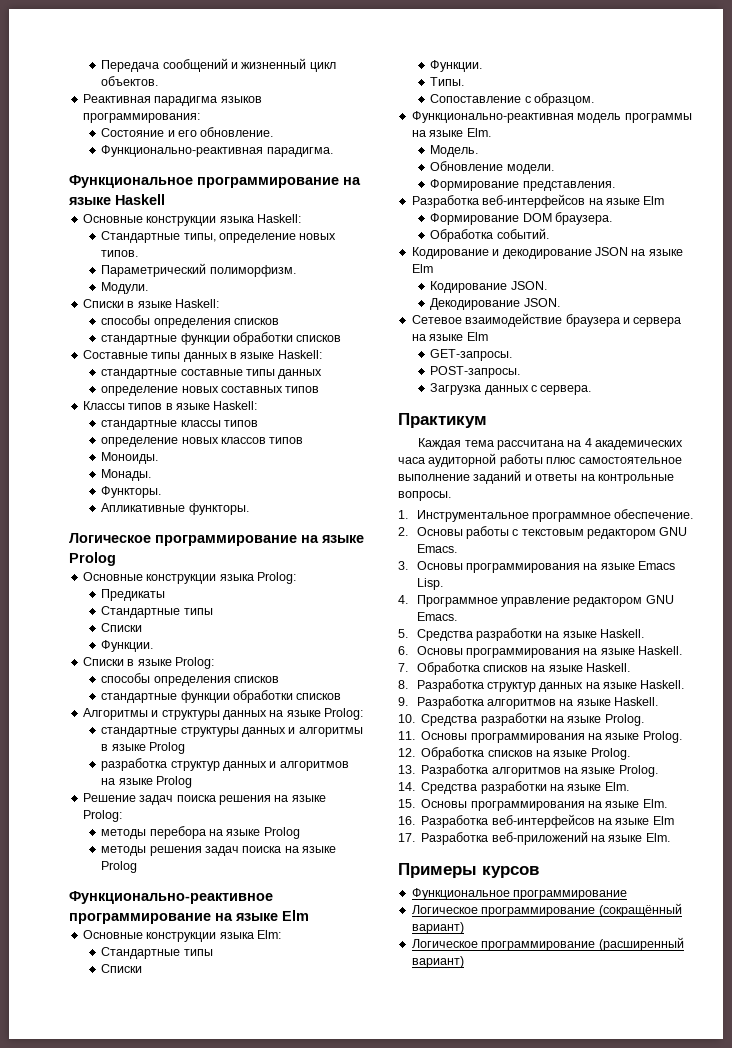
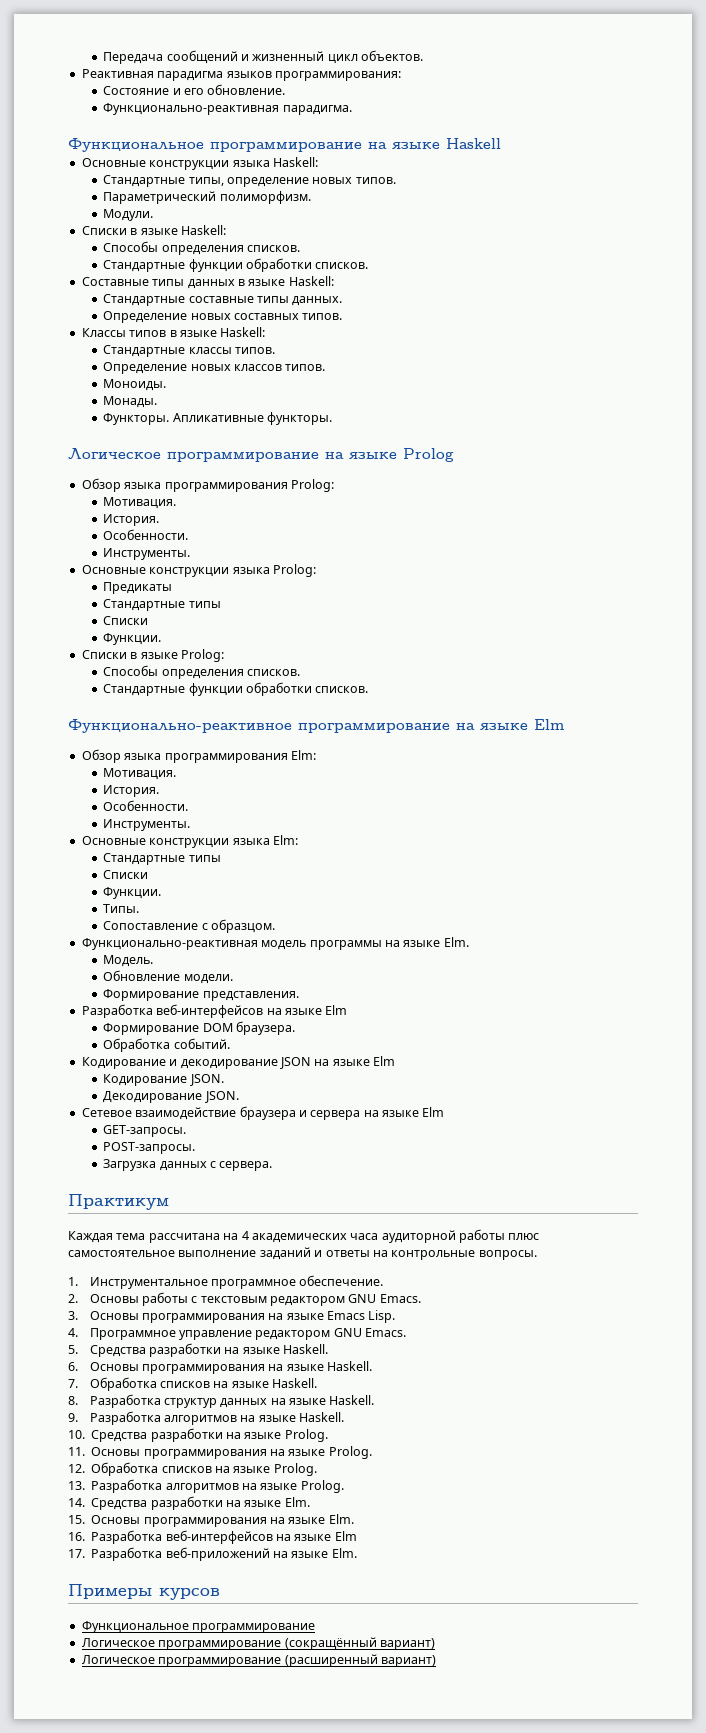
  Списки в языке Haskell:
- способы определения списков
- стандартные функции обработки списков
+ Способы определения списков.
+ Стандартные функции обработки списков.
- стандартные составные типы данных
- определение новых составных типов
+ Стандартные составные типы данных.
+ Определение новых составных типов.
- стандартные классы типов
- определение новых классов типов
+ Стандартные классы типов.
+ Определение новых классов типов.
- Функторы.
- Апликативные функторы.
+ Функторы. Апликативные функторы.
+ Обзор языка программирования Prolog:
+ Мотивация.
+ История.
+ Особенности.
+ Инструменты.
  Списки в языке Prolog:
- способы определения списков
- стандартные функции обработки списков
- Алгоритмы и структуры данных на языке Prolog:
- стандартные структуры данных и алгоритмы в языке Prolog
- разработка структур данных и алгоритмов на языке Prolog
- Решение задач поиска решения на языке Prolog:
- методы перебора на языке Prolog
- методы решения задач поиска на языке Prolog
+ Способы определения списков.
+ Стандартные функции обработки списков.
+ Обзор языка программирования Elm:
+ Мотивация.
+ История.
+ Особенности.
+ Инструменты.

